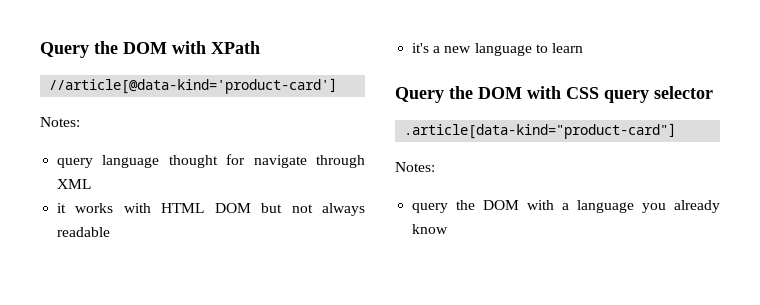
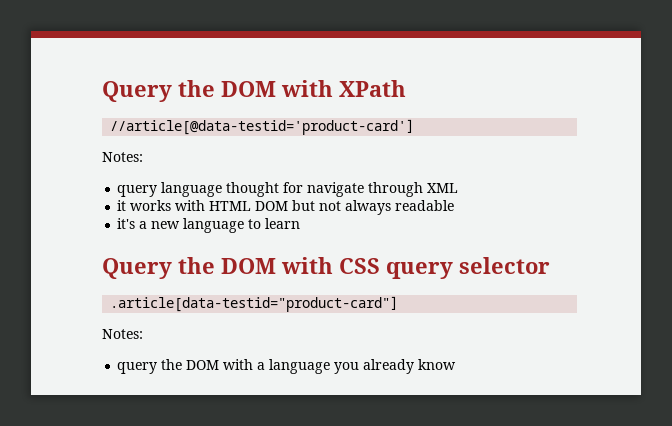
- //article[@data-kind='product-card']
+ //article[@data-testid='product-card']
- .article[data-kind="product-card"]
+ .article[data-testid="product-card"]

